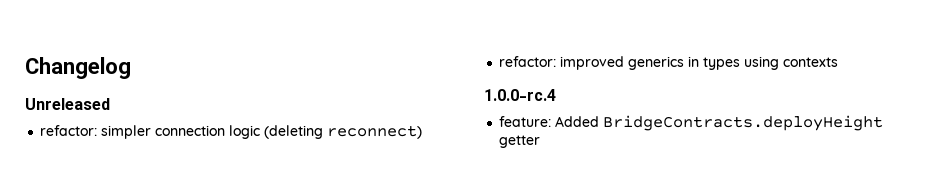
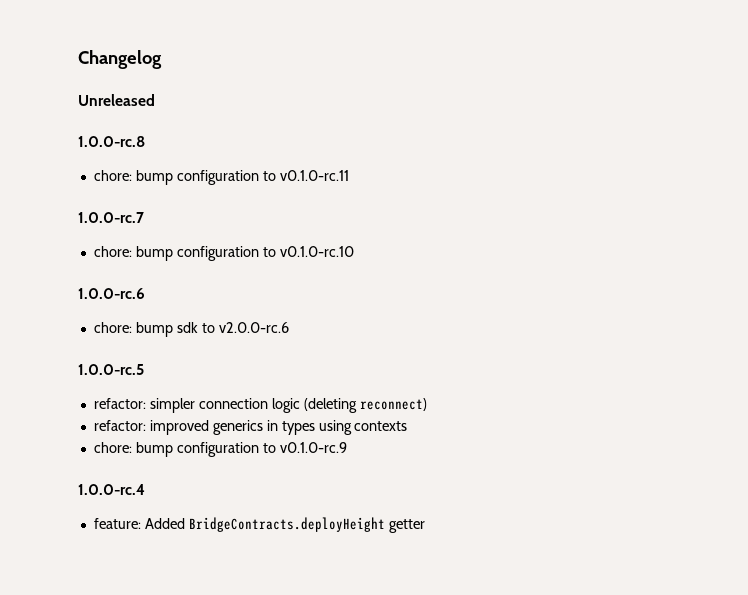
+ 1.0.0-rc.8
+ chore: bump configuration to v0.1.0-rc.11
+ 1.0.0-rc.7
+ chore: bump configuration to v0.1.0-rc.10
+ 1.0.0-rc.6
+ chore: bump sdk to v2.0.0-rc.6
+ 1.0.0-rc.5
+ chore: bump configuration to v0.1.0-rc.9

